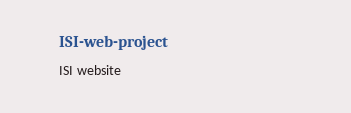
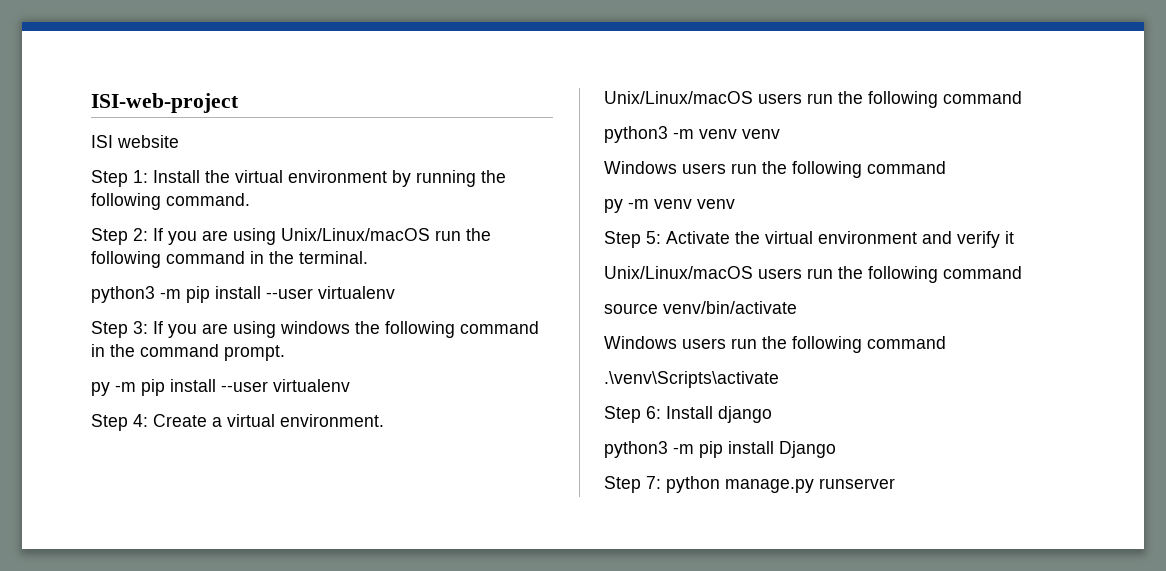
+ Step 1: Install the virtual environment by running the following command.
+ Step 2: If you are using Unix/Linux/macOS run the following command in the terminal.
+ python3 -m pip install --user virtualenv
+ Step 3: If you are using windows the following command in the command prompt.
+ py -m pip install --user virtualenv
+ Step 4: Create a virtual environment.
+ Unix/Linux/macOS users run the following command
+ python3 -m venv venv
+ Windows users run the following command
+ py -m venv venv
+ Step 5: Activate the virtual environment and verify it
+ Unix/Linux/macOS users run the following command
+ source venv/bin/activate
+ Windows users run the following command
+ .\venv\Scripts\activate
+ Step 6: Install django
+ python3 -m pip install Django
+ Step 7: python manage.py runserver

